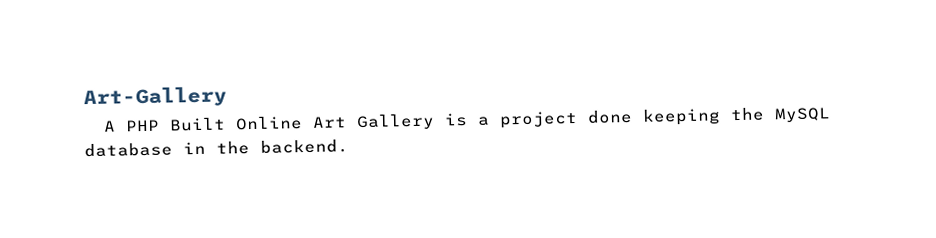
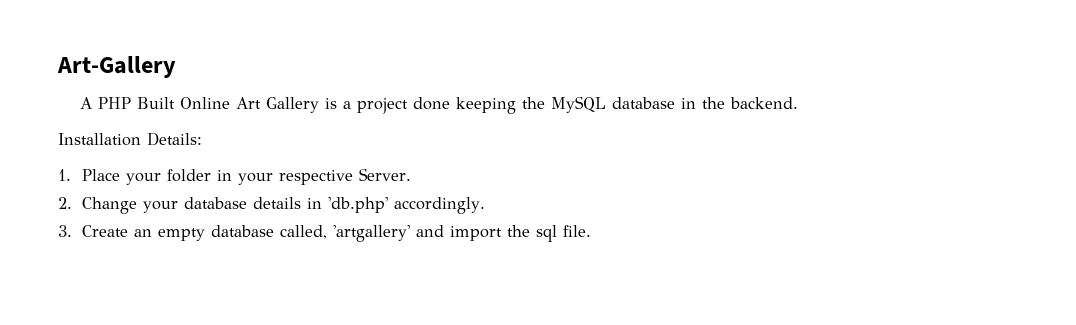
+ Installation Details:
+ 1. Place your folder in your respective Server.
+ 2. Change your database details in 'db.php' accordingly.
+ 3. Create an empty database called, 'artgallery' and import the sql file.

